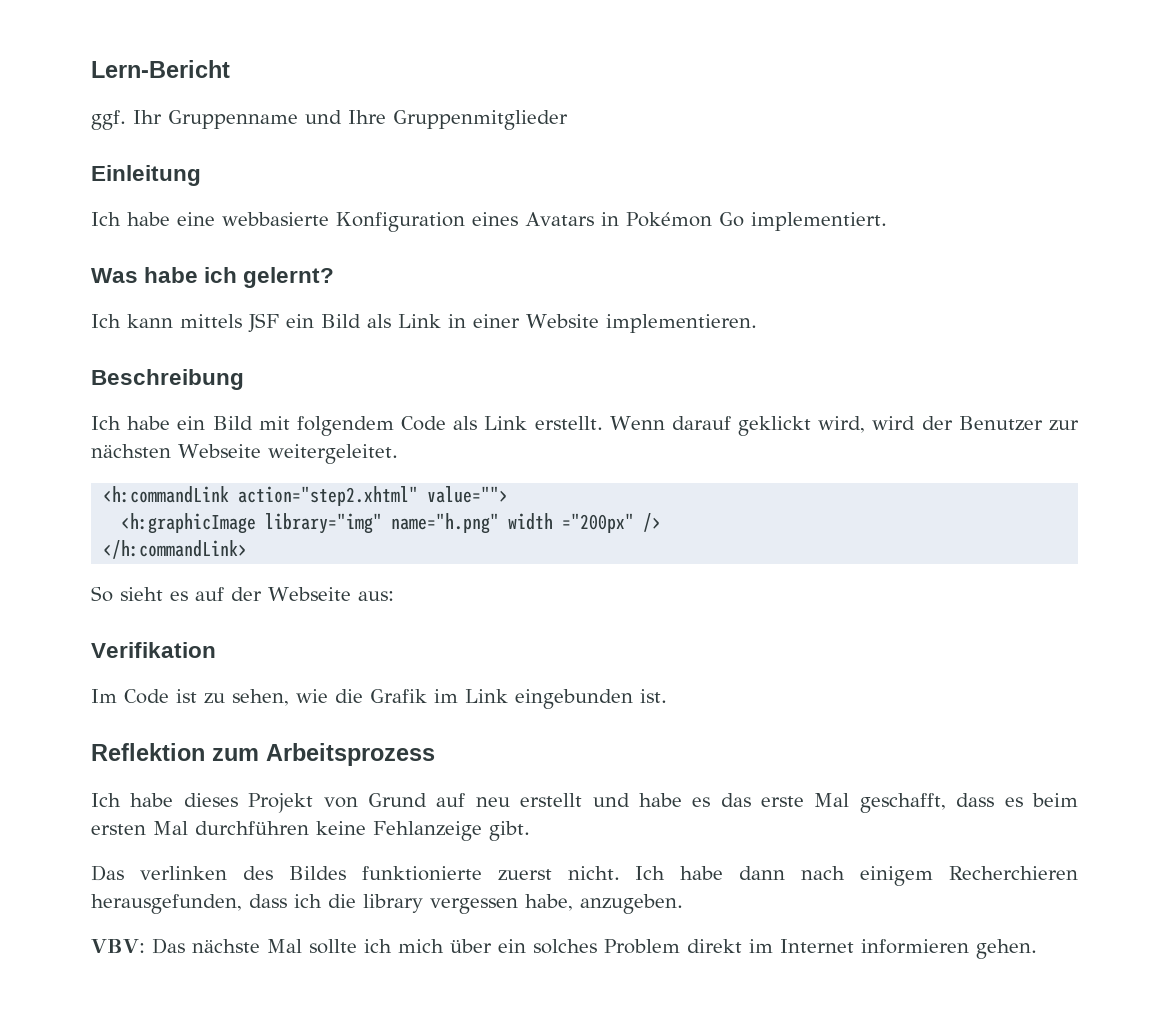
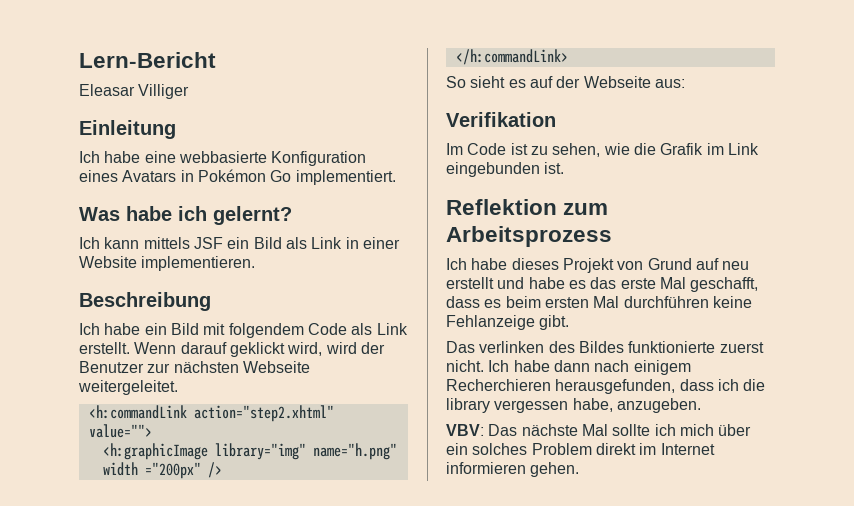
- ggf. Ihr Gruppenname und Ihre Gruppenmitglieder
+ Eleasar Villiger

